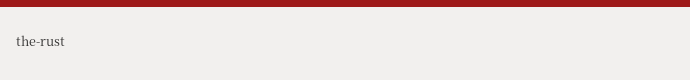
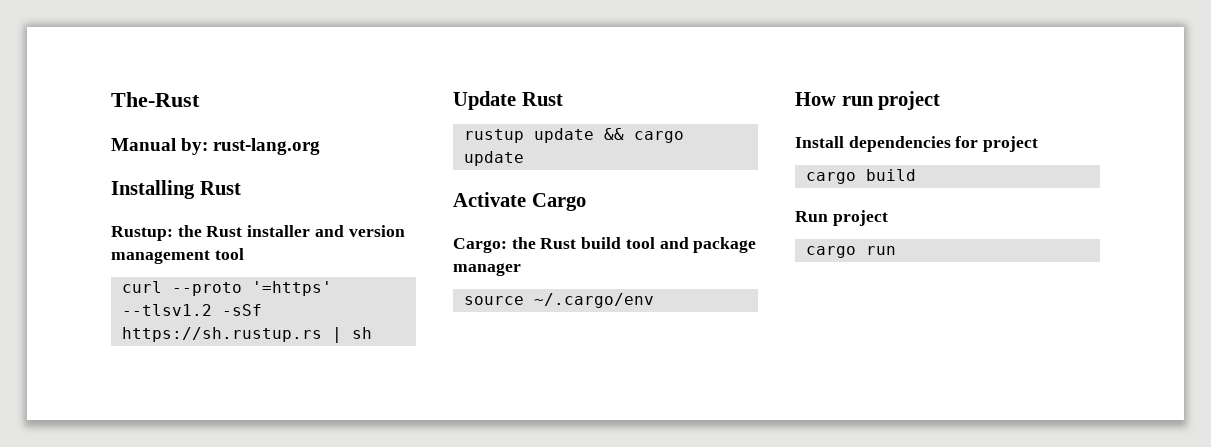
- the-rust
+ The-Rust
+ Manual by: rust-lang.org
+ Installing Rust
+ Rustup: the Rust installer and version management tool
+ curl --proto '=https' --tlsv1.2 -sSf https://sh.rustup.rs | sh
+ Update Rust
+ rustup update && cargo update
+ Activate Cargo
+ Cargo: the Rust build tool and package manager
+ source ~/.cargo/env
+ How run project
+ Install dependencies for project
+ cargo build
+ Run project
+ cargo run

